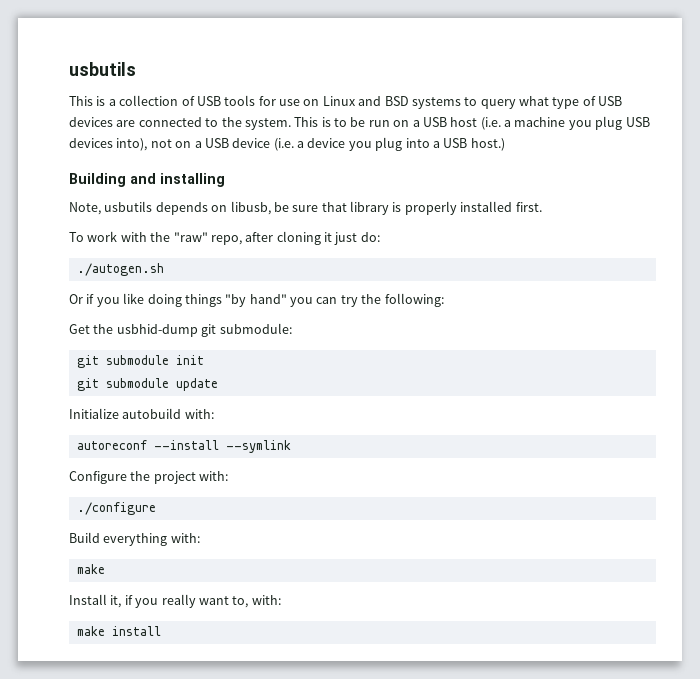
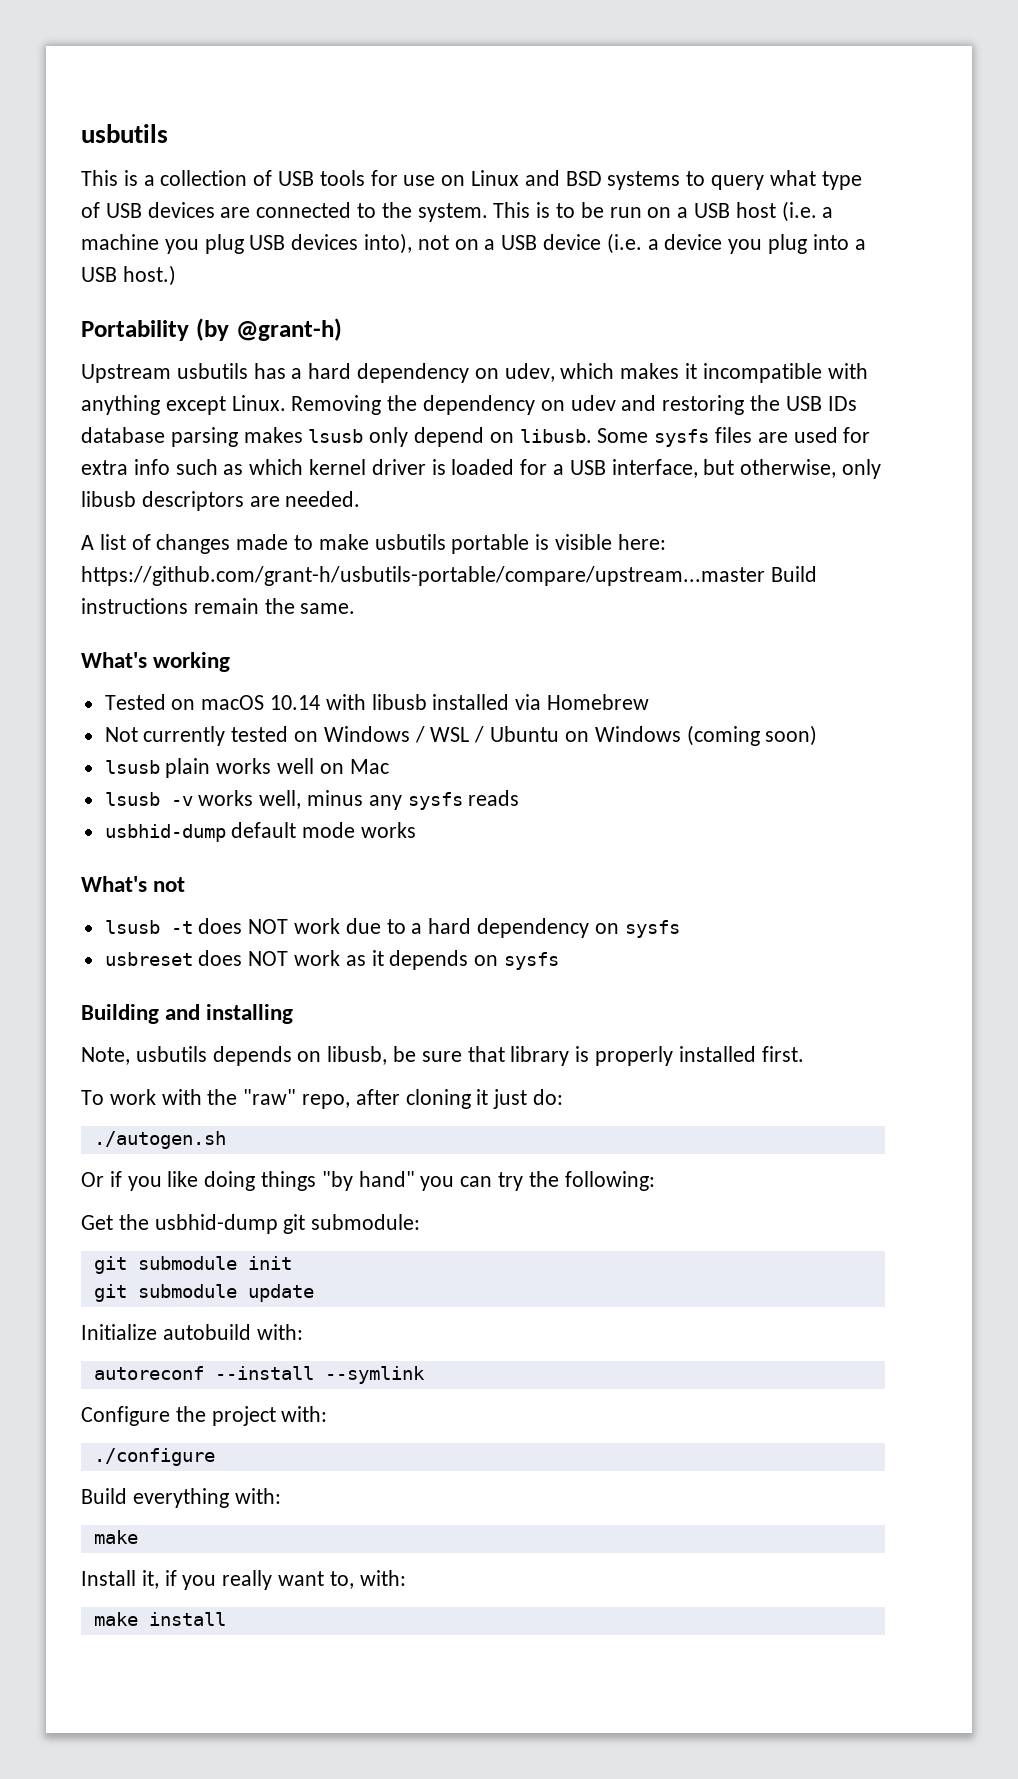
+ Portability (by @grant-h)
+ Upstream usbutils has a hard dependency on udev, which makes it incompatible with anything except Linux. Removing the dependency on udev and restoring the USB IDs database parsing makes lsusb only depend on libusb. Some sysfs files are used for extra info such as which kernel driver is loaded for a USB interface, but otherwise, only libusb descriptors are needed.
+ A list of changes made to make usbutils portable is visible here: https://github.com/grant-h/usbutils-portable/compare/upstream...master Build instructions remain the same.
+ What's working
+ Tested on macOS 10.14 with libusb installed via Homebrew
+ Not currently tested on Windows / WSL / Ubuntu on Windows (coming soon)
+ lsusb plain works well on Mac
+ lsusb -v works well, minus any sysfs reads
+ usbhid-dump default mode works
+ What's not
+ lsusb -t does NOT work due to a hard dependency on sysfs
+ usbreset does NOT work as it depends on sysfs

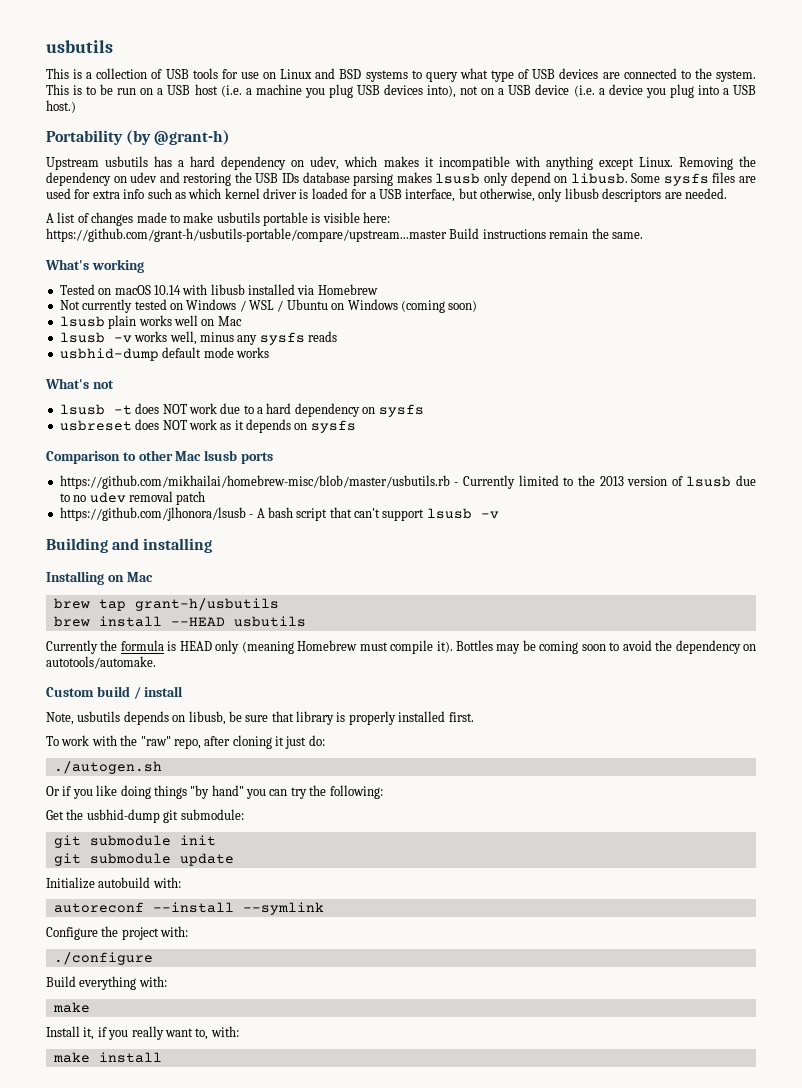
+ Comparison to other Mac lsusb ports
+ https://github.com/mikhailai/homebrew-misc/blob/master/usbutils.rb - Currently limited to the 2013 version of lsusb due to no udev removal patch
+ https://github.com/jlhonora/lsusb - A bash script that can't support lsusb -v
  Building and installing
+ Installing on Mac
+ brew tap grant-h/usbutils
+ brew install --HEAD usbutils
+ Currently the formula is HEAD only (meaning Homebrew must compile it). Bottles may be coming soon to avoid the dependency on autotools/automake.
+ Custom build / install

